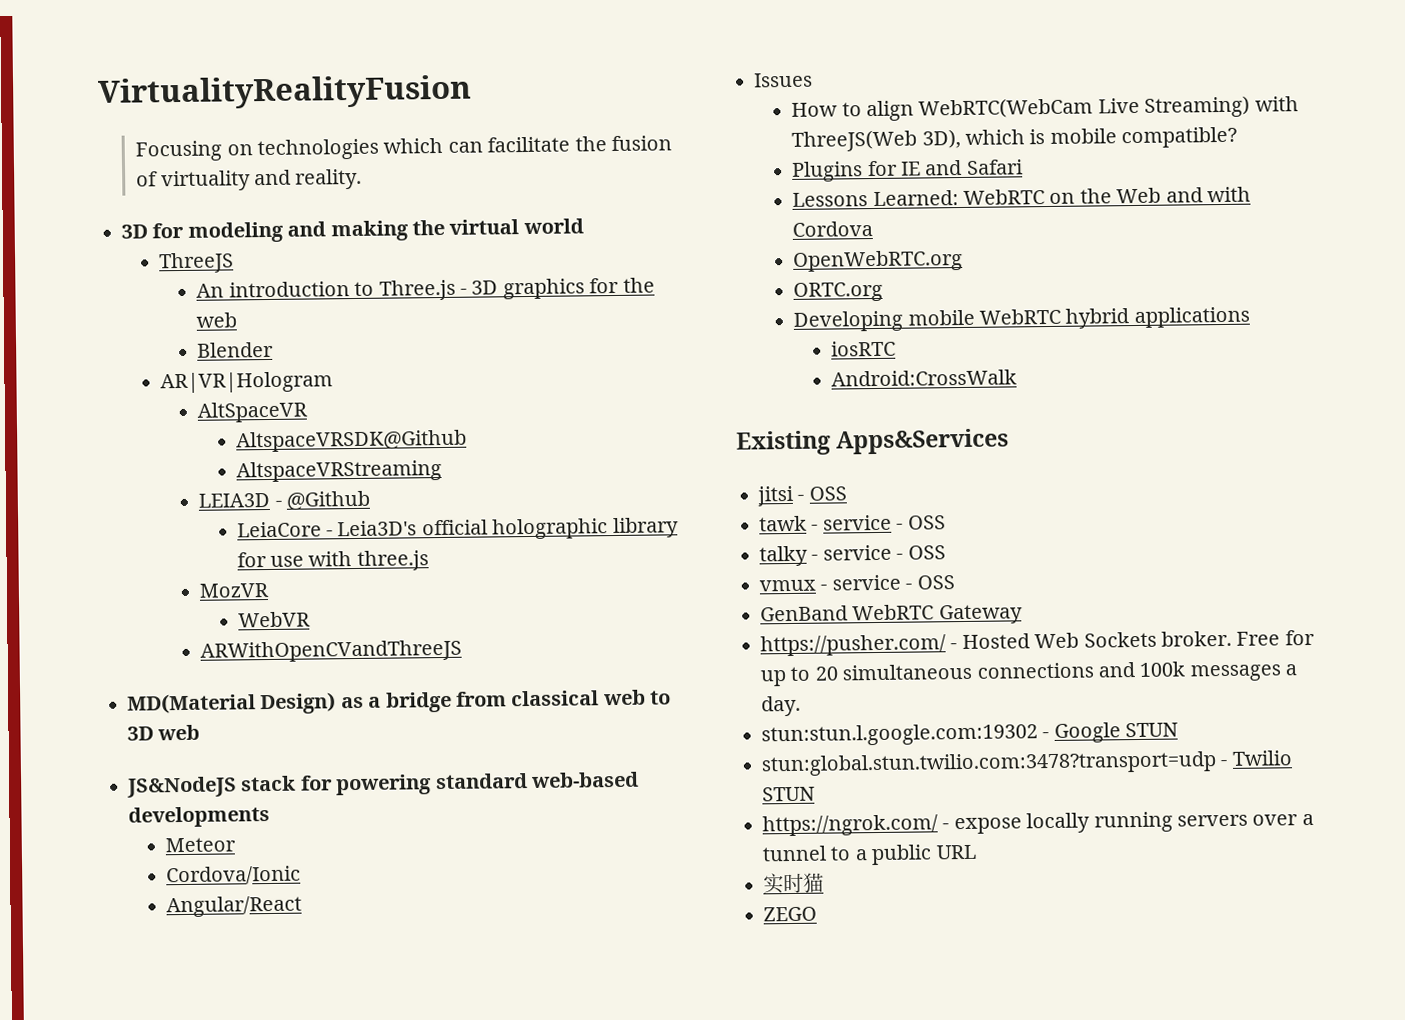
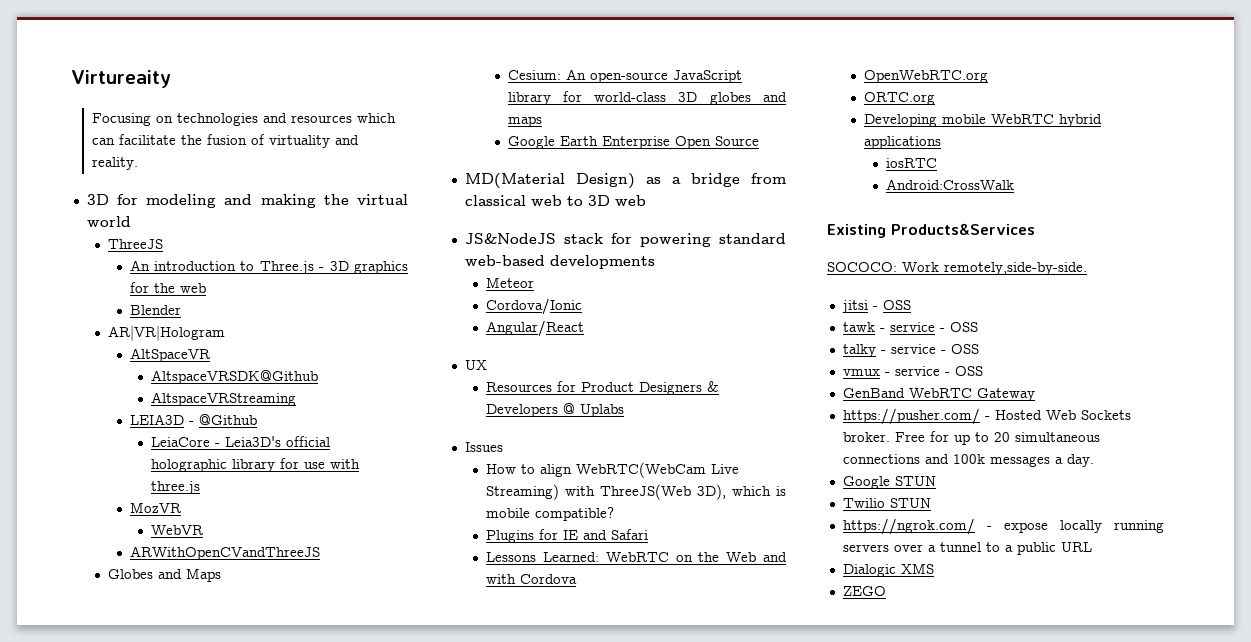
- VirtualityRealityFusion
+ Virtureaity
- Focusing on technologies which can facilitate the fusion of virtuality and reality.
+ Focusing on technologies and resources which can facilitate the fusion of virtuality and reality.
+ Globes and Maps
+ Cesium: An open-source JavaScript library for world-class 3D globes and maps
+ Google Earth Enterprise Open Source
+ UX
+ Resources for Product Designers & Developers @ Uplabs
- Existing Apps&Services
+ Existing Products&Services
+ SOCOCO: Work remotely,side-by-side.
- stun:stun.l.google.com:19302 - Google STUN
+ Google STUN
- stun:global.stun.twilio.com:3478?transport=udp - Twilio STUN
+ Twilio STUN
- 实时猫
+ Dialogic XMS

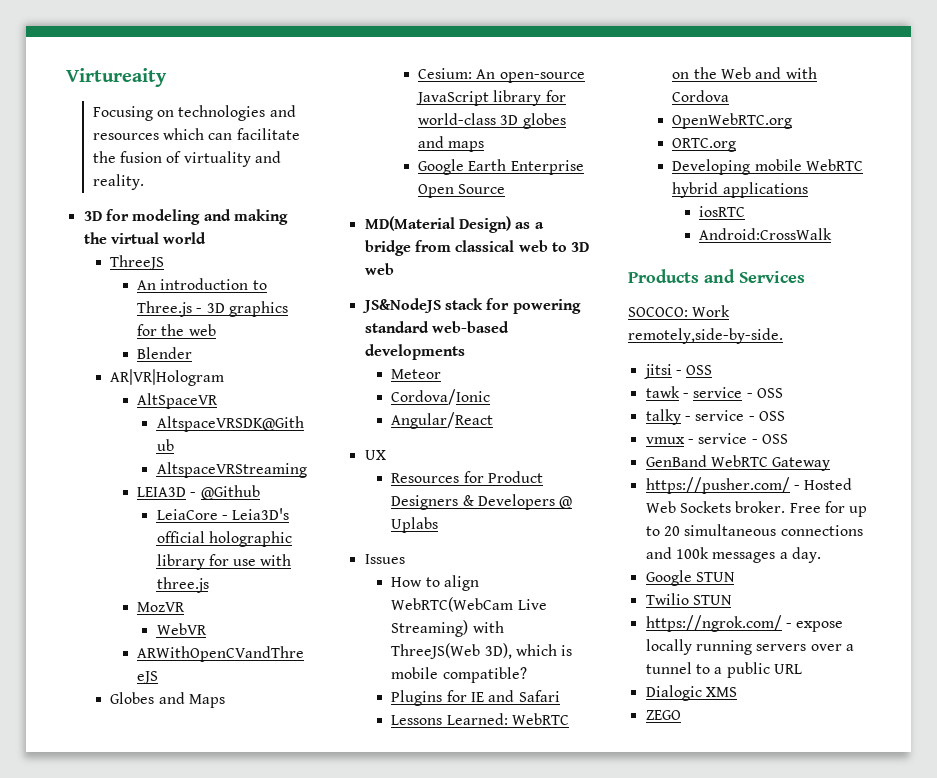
- Existing Products&Services
+ Products and Services

